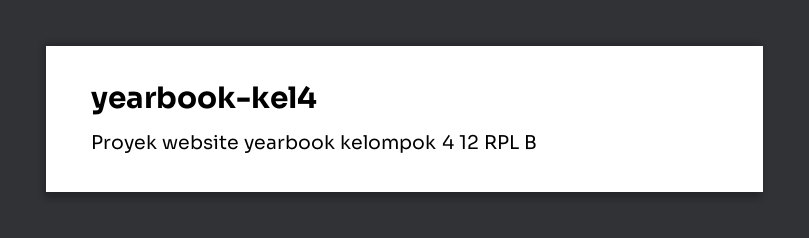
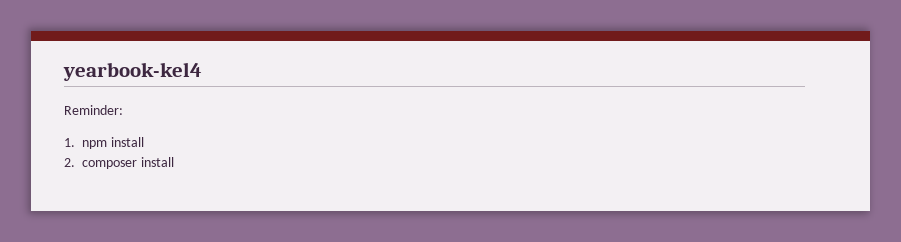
- Proyek website yearbook kelompok 4 12 RPL B
+ Reminder:
+ 1. npm install
+ 2. composer install

